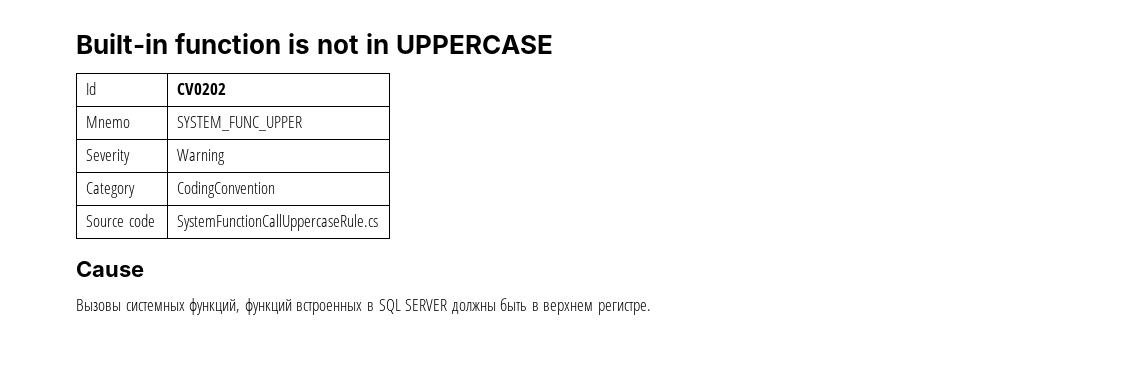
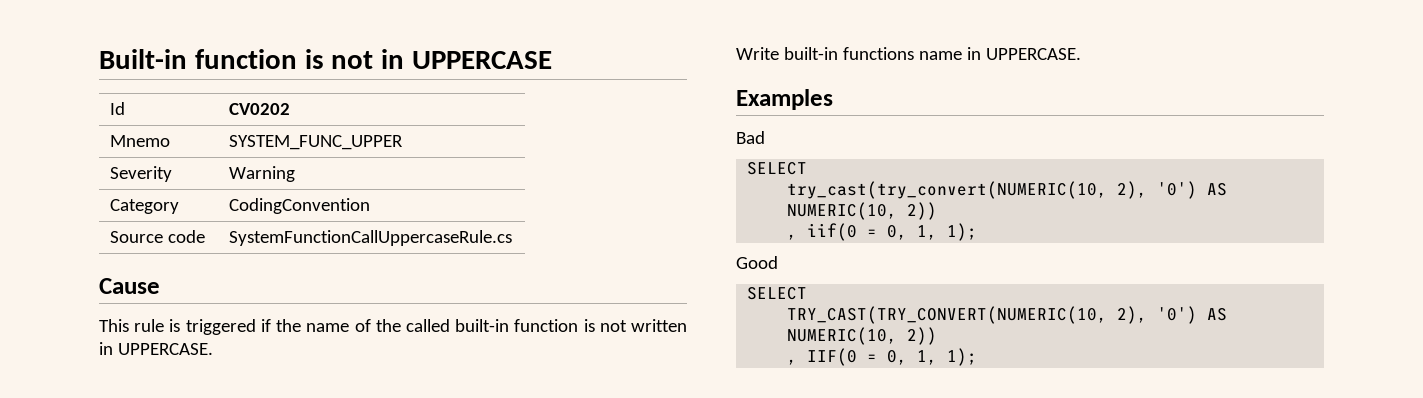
- Вызовы системных функций, функций встроенных в SQL SERVER должны быть в верхнем регистре.
+ This rule is triggered if the name of the called built-in function is not written in UPPERCASE.
+ Write built-in functions name in UPPERCASE.
+ Examples
+ Bad
+ SELECT
+ try_cast(try_convert(NUMERIC(10, 2), '0') AS NUMERIC(10, 2))
+ , iif(0 = 0, 1, 1);
+ Good
+ SELECT
+ TRY_CAST(TRY_CONVERT(NUMERIC(10, 2), '0') AS NUMERIC(10, 2))
+ , IIF(0 = 0, 1, 1);

